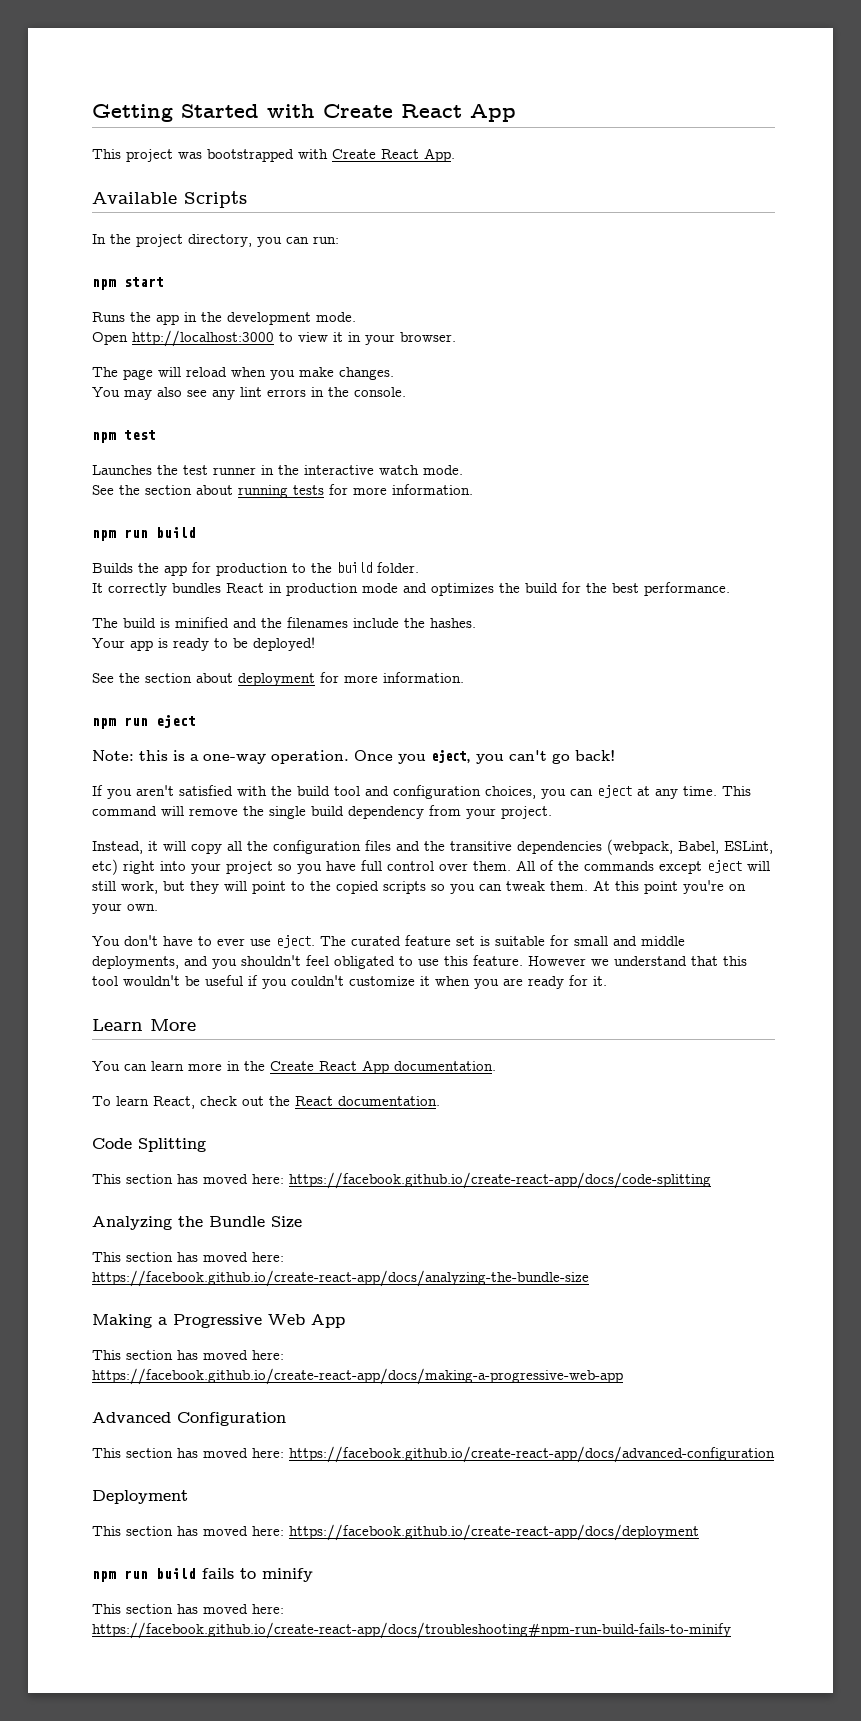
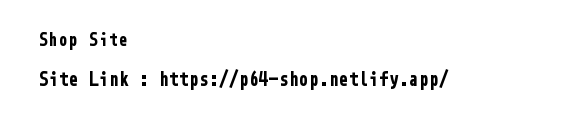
- Getting Started with Create React App
- This project was bootstrapped with Create React App.
- Available Scripts
- In the project directory, you can run:
- npm start
- Runs the app in the development mode.
- Open http://localhost:3000 to view it in your browser.
- The page will reload when you make changes.
- You may also see any lint errors in the console.
- npm test
- Launches the test runner in the interactive watch mode.
- See the section about running tests for more information.
- npm run build
- Builds the app for production to the build folder.
- It correctly bundles React in production mode and optimizes the build for the best performance.
- The build is minified and the filenames include the hashes.
- Your app is ready to be deployed!
- See the section about deployment for more information.
- npm run eject
- Note: this is a one-way operation. Once you eject, you can't go back!
- If you aren't satisfied with the build tool and configuration choices, you can eject at any time. This command will remove the single build dependency from your project.
- Instead, it will copy all the configuration files and the transitive dependencies (webpack, Babel, ESLint, etc) right into your project so you have full control over them. All of the commands except eject will still work, but they will point to the copied scripts so you can tweak them. At this point you're on your own.
- You don't have to ever use eject. The curated feature set is suitable for small and middle deployments, and you shouldn't feel obligated to use this feature. However we understand that this tool wouldn't be useful if you couldn't customize it when you are ready for it.
- Learn More
- You can learn more in the Create React App documentation.
- To learn React, check out the React documentation.
- Code Splitting
- This section has moved here: https://facebook.github.io/create-react-app/docs/code-splitting
- Analyzing the Bundle Size
- This section has moved here: https://facebook.github.io/create-react-app/docs/analyzing-the-bundle-size
- Making a Progressive Web App
- This section has moved here: https://facebook.github.io/create-react-app/docs/making-a-progressive-web-app
- Advanced Configuration
- This section has moved here: https://facebook.github.io/create-react-app/docs/advanced-configuration
- Deployment
- This section has moved here: https://facebook.github.io/create-react-app/docs/deployment
- npm run build fails to minify
- This section has moved here: https://facebook.github.io/create-react-app/docs/troubleshooting#npm-run-build-fails-to-minify
+ Shop Site
+ Site Link : https://p64-shop.netlify.app/

